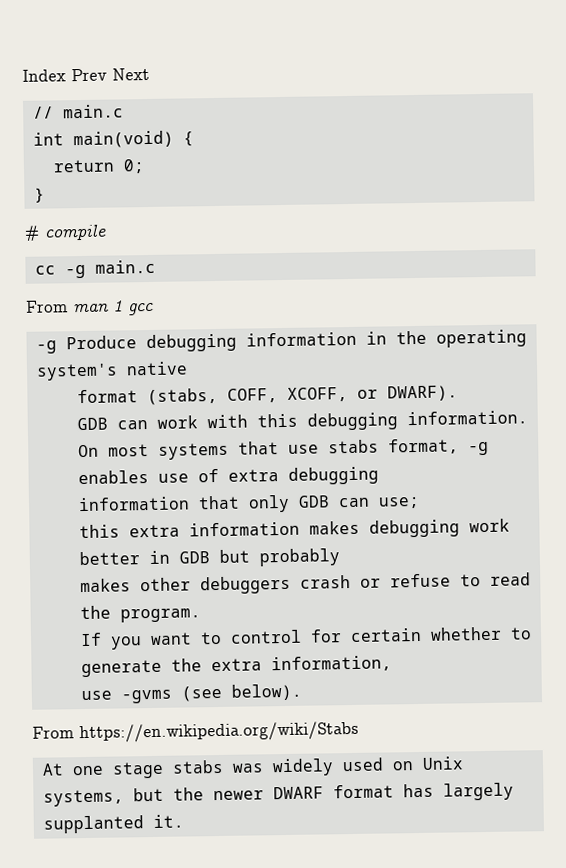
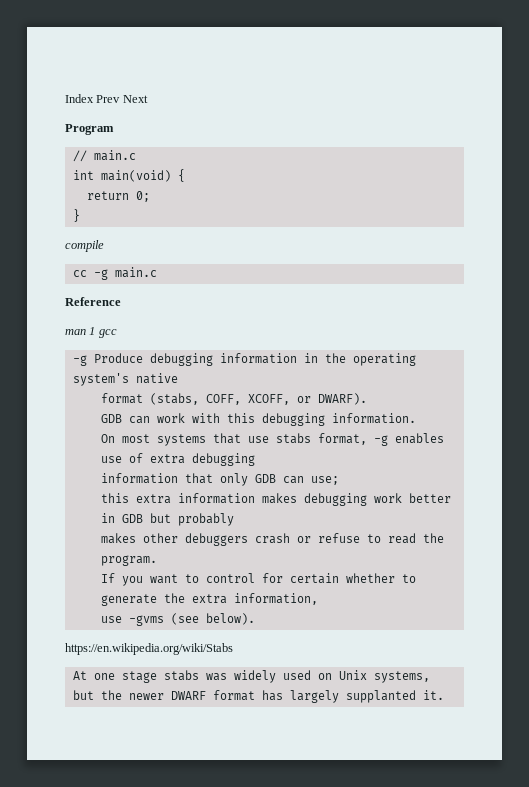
+ Program
- # compile
+ compile
- From man 1 gcc
+ Reference
+ man 1 gcc
- From https://en.wikipedia.org/wiki/Stabs
+ https://en.wikipedia.org/wiki/Stabs

